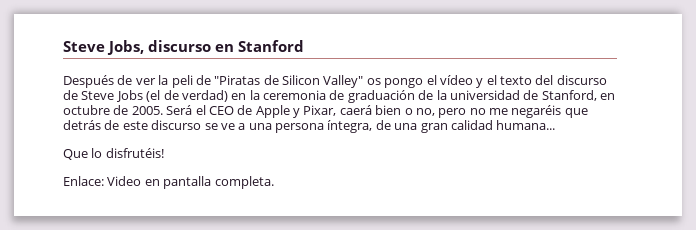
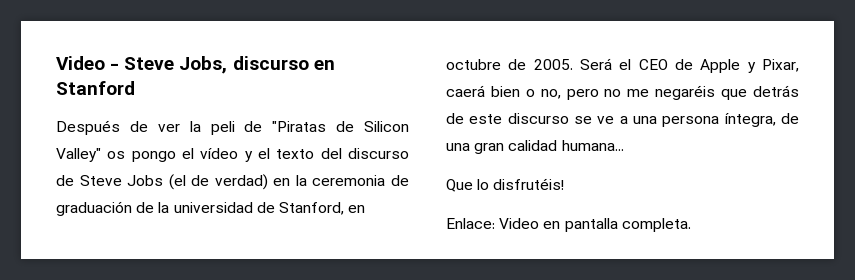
- Steve Jobs, discurso en Stanford
+ Video - Steve Jobs, discurso en Stanford

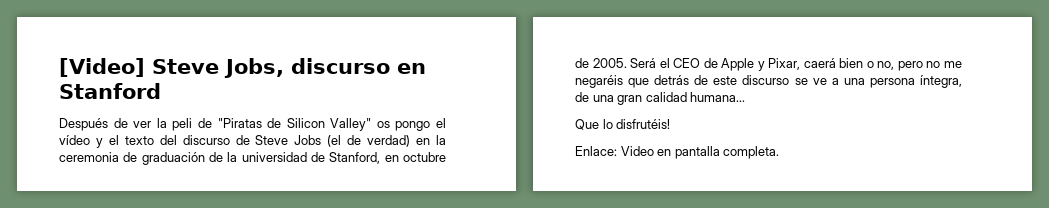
- Video - Steve Jobs, discurso en Stanford
+ [Video] Steve Jobs, discurso en Stanford

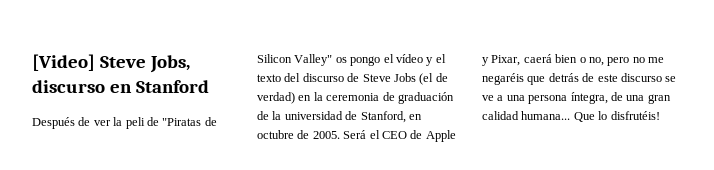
- Será el CEO de Apple y Pixar, caerá bien o no, pero no me negaréis que detrás de este discurso se ve a una persona íntegra, de una gran calidad humana...
- Que lo disfrutéis!
+ Será el CEO de Apple y Pixar, caerá bien o no, pero no me negaréis que detrás de este discurso se ve a una persona íntegra, de una gran calidad humana... Que lo disfrutéis!
- Enlace: Video en pantalla completa.

